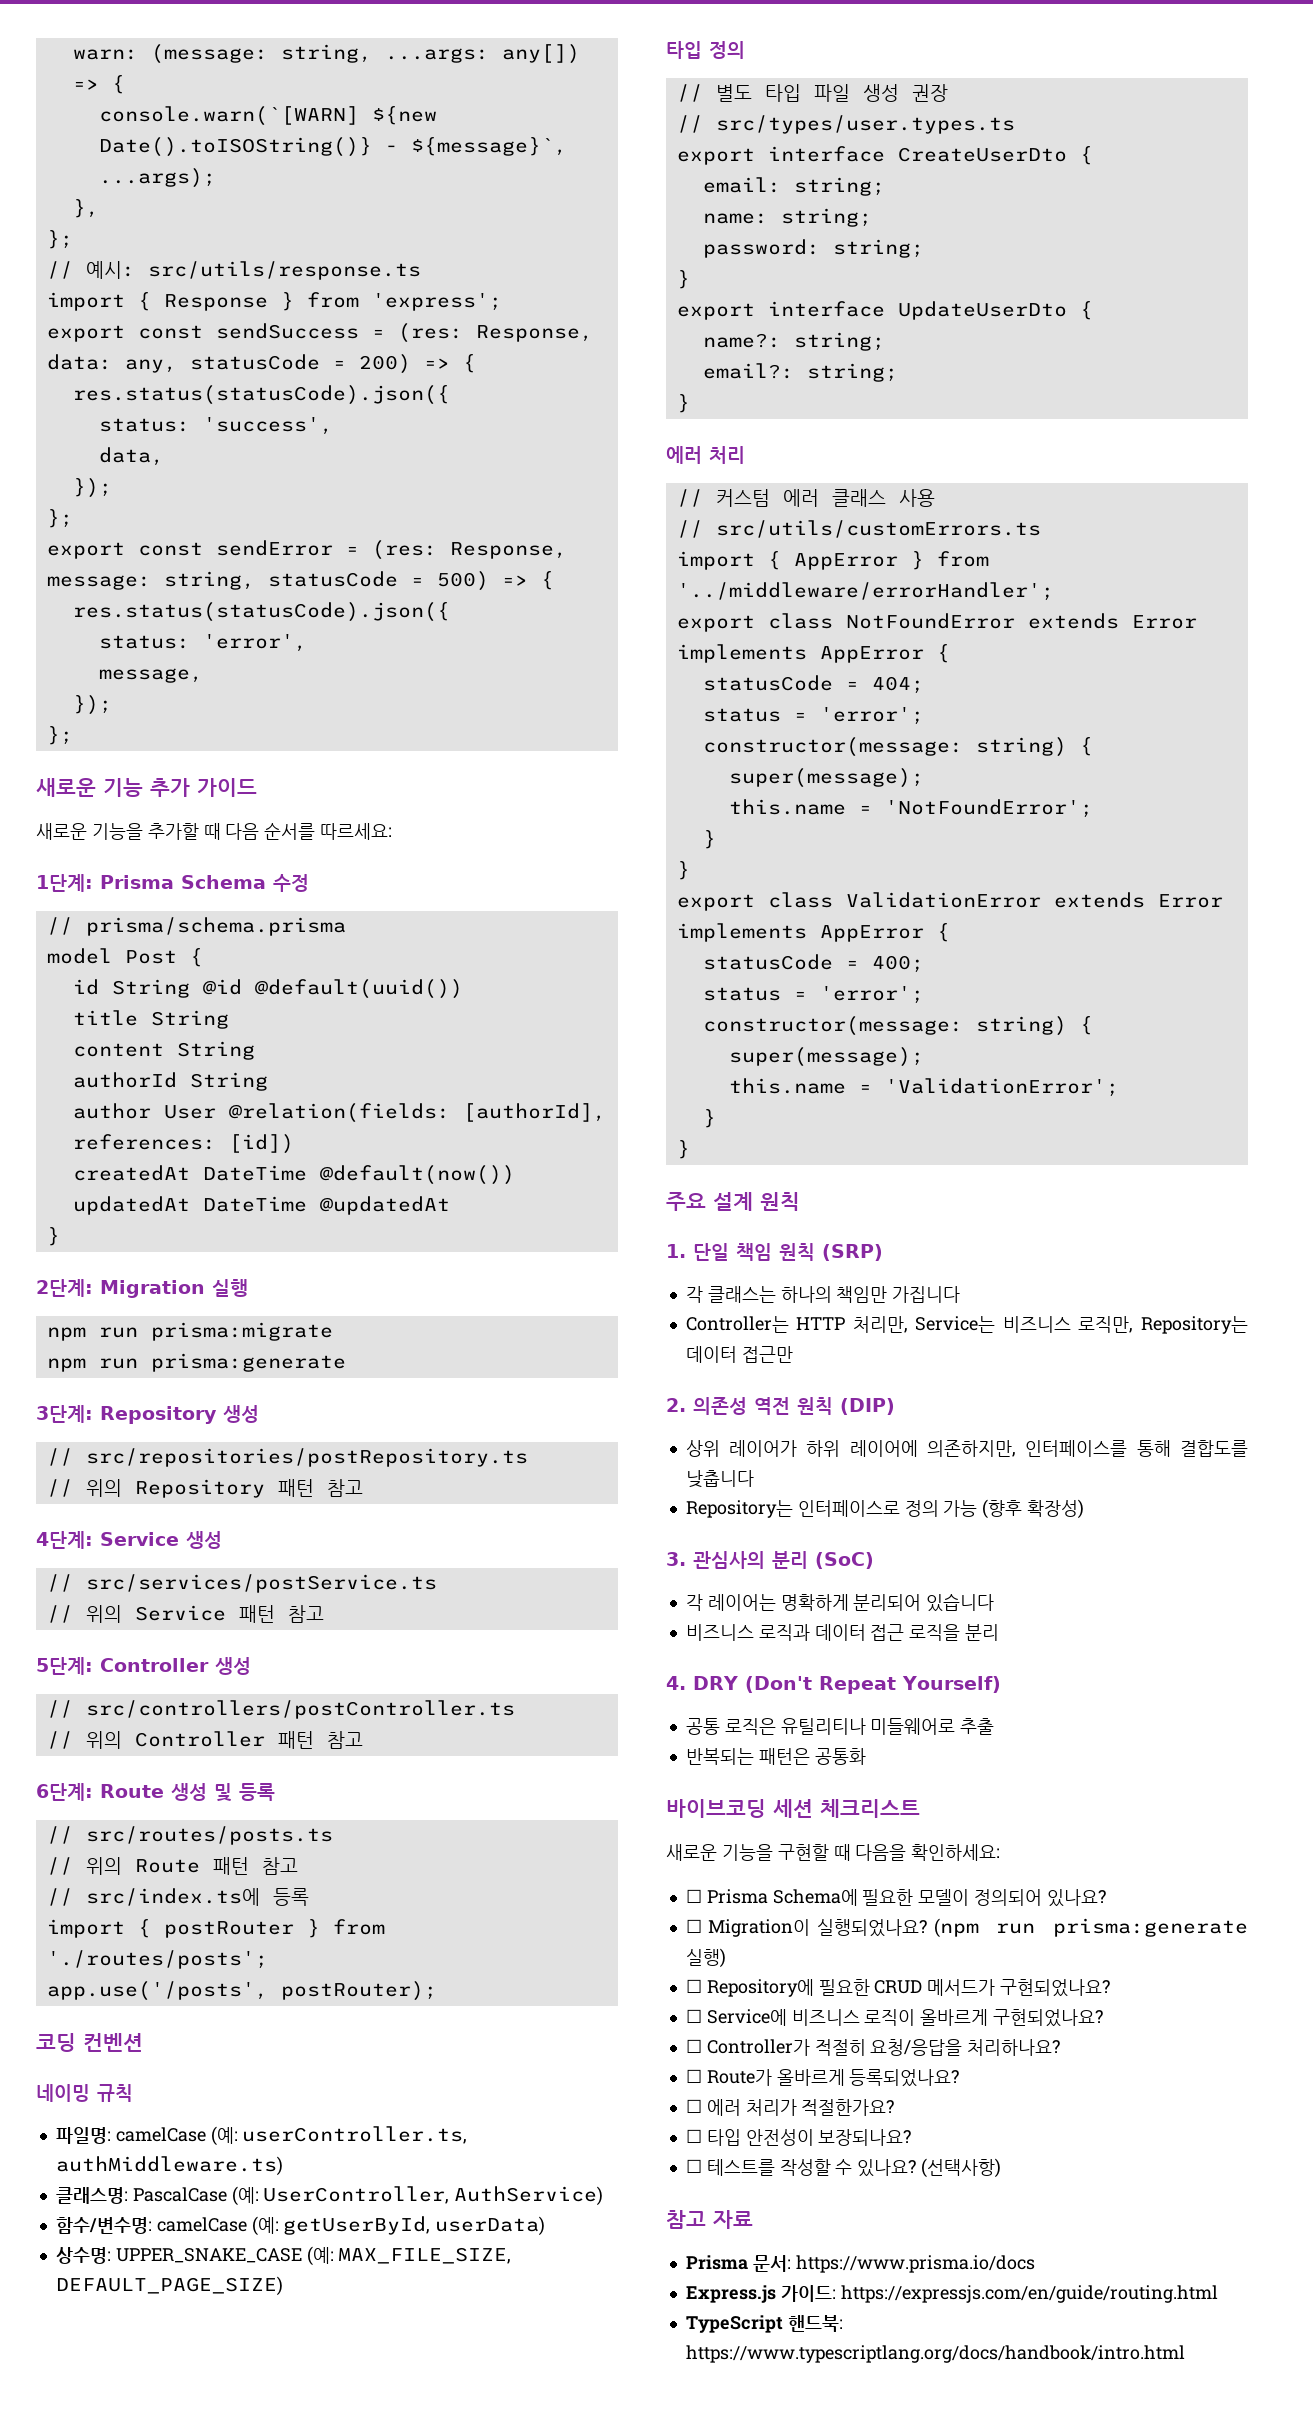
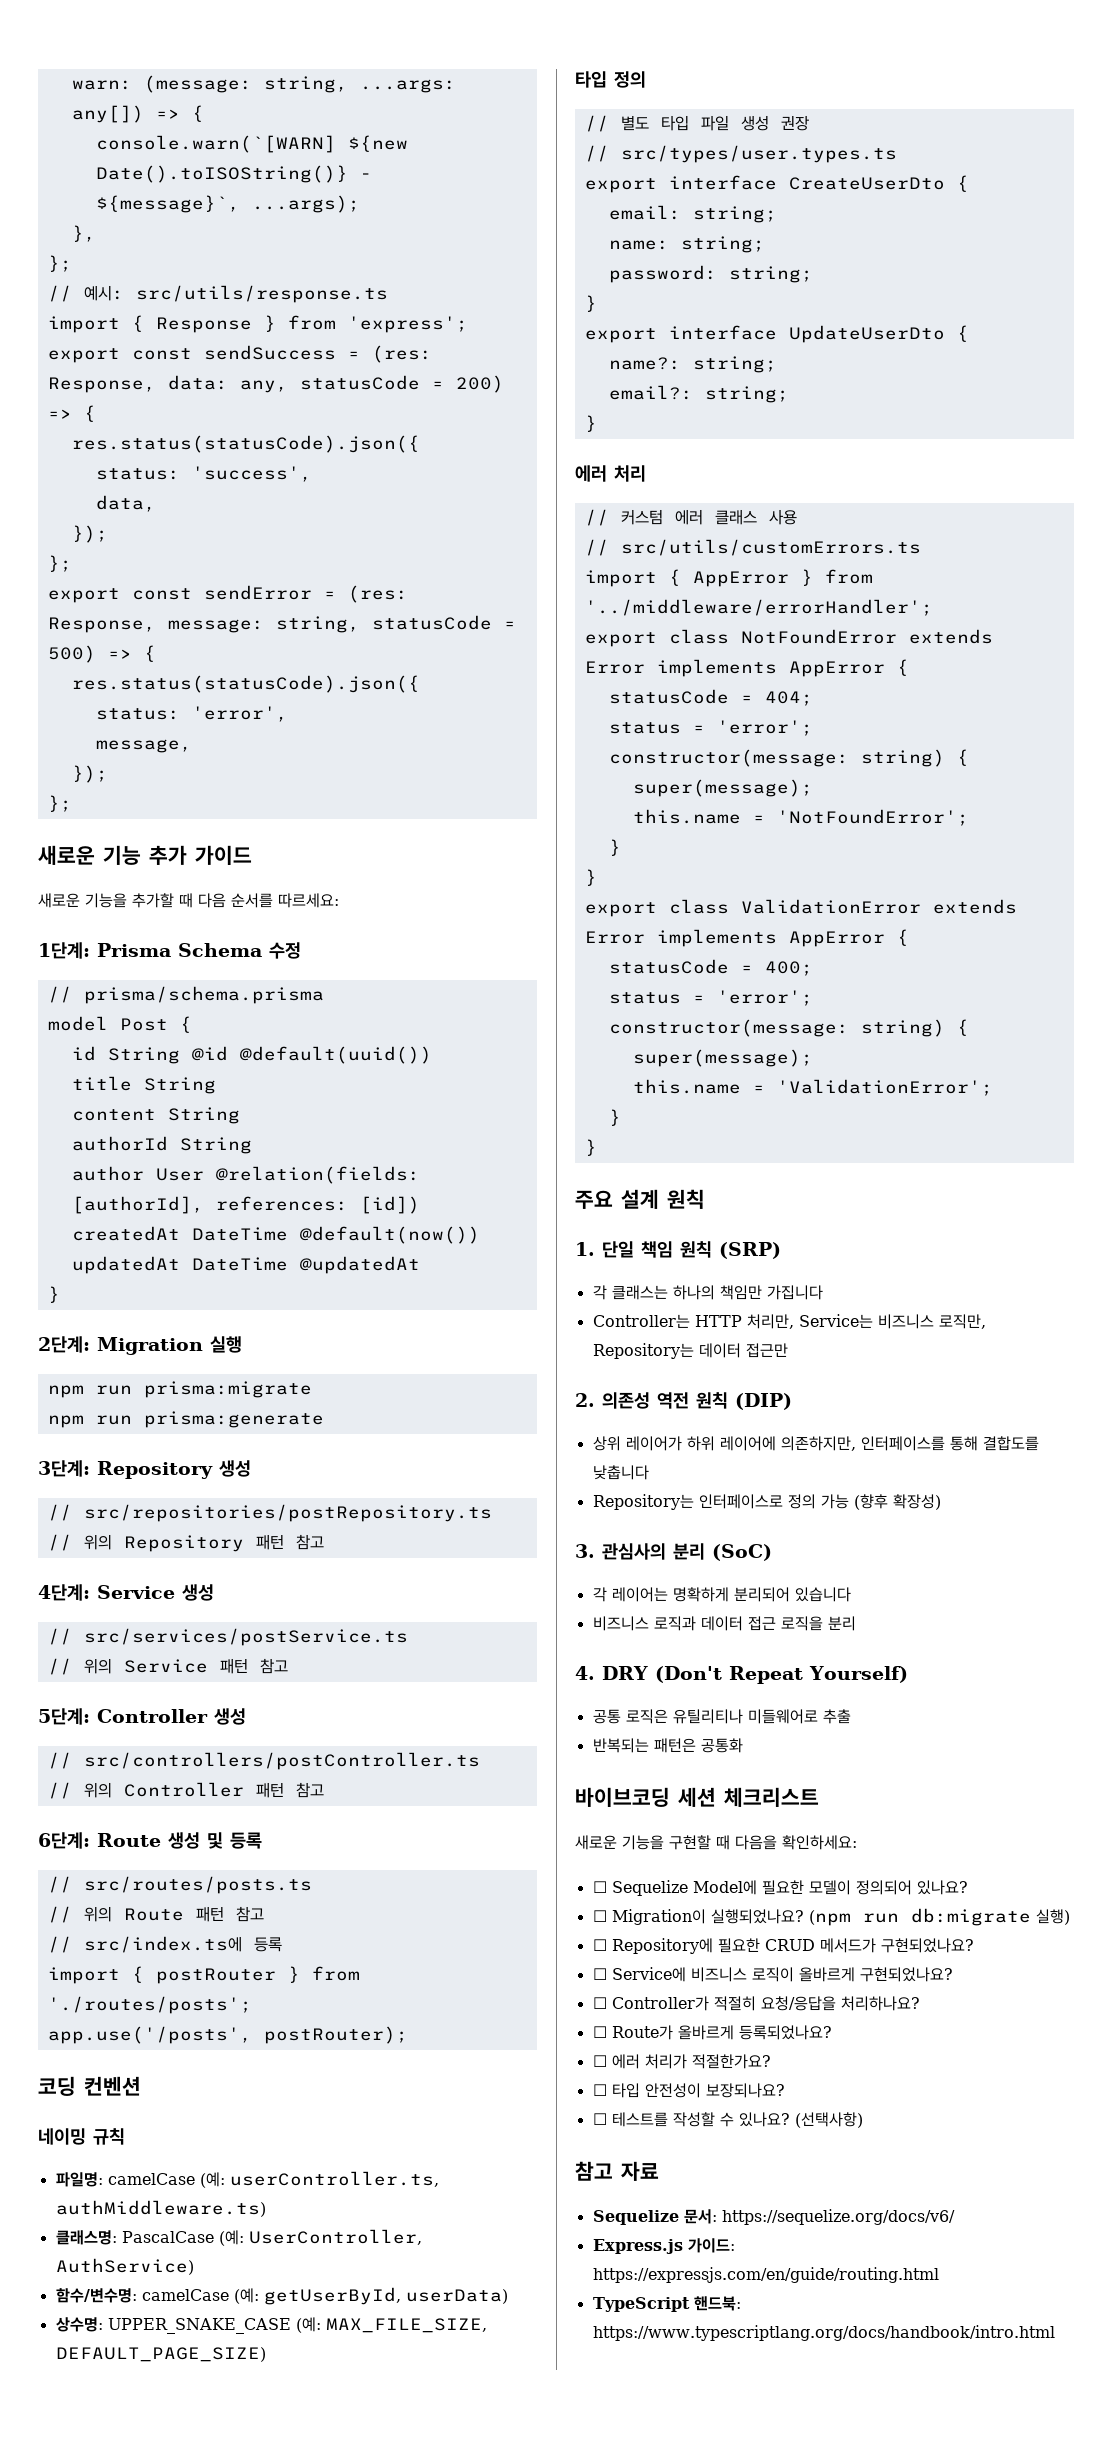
- ☐ Prisma Schema에 필요한 모델이 정의되어 있나요?
+ ☐ Sequelize Model에 필요한 모델이 정의되어 있나요?
- (npm run prisma:generate 실행)
+ (npm run db:migrate 실행)
- Prisma 문서: https://www.prisma.io/docs
+ Sequelize 문서: https://sequelize.org/docs/v6/

